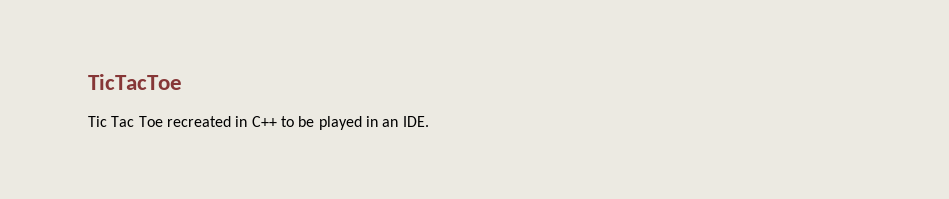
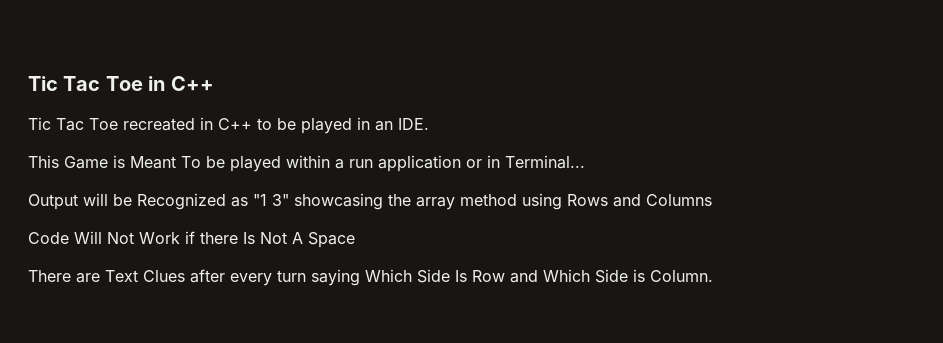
- TicTacToe
+ Tic Tac Toe in C++
+ This Game is Meant To be played within a run application or in Terminal...
+ Output will be Recognized as "1 3" showcasing the array method using Rows and Columns
+ Code Will Not Work if there Is Not A Space
+ There are Text Clues after every turn saying Which Side Is Row and Which Side is Column.

